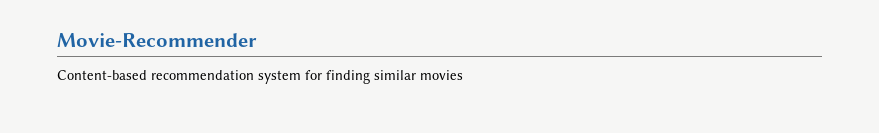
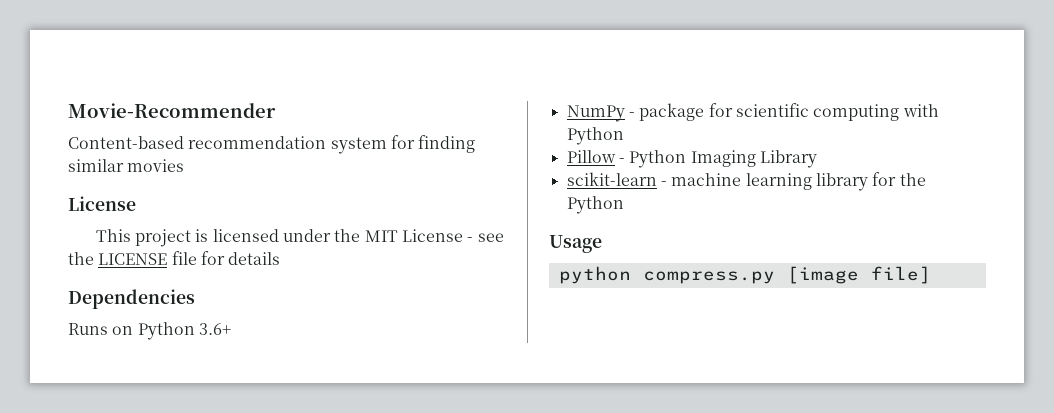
  Content-based recommendation system for finding similar movies
+ License
+ This project is licensed under the MIT License - see the LICENSE file for details
+ Dependencies
+ Runs on Python 3.6+
+ NumPy - package for scientific computing with Python
+ Pillow - Python Imaging Library
+ scikit-learn - machine learning library for the Python
+ Usage
+ python compress.py [image file]

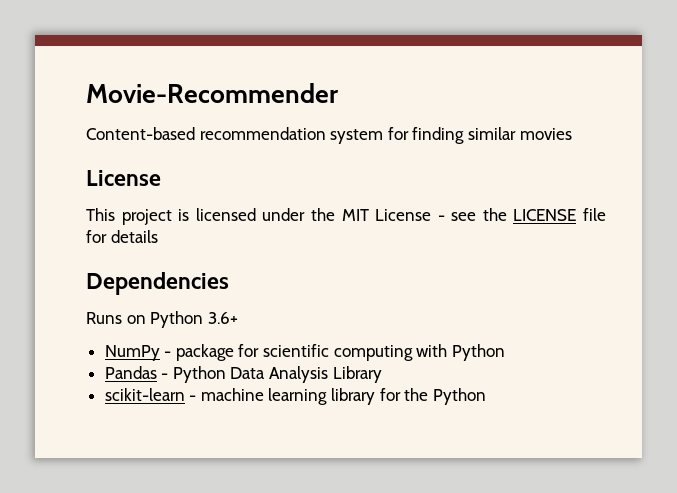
- Pillow - Python Imaging Library
+ Pandas - Python Data Analysis Library
- Usage
- python compress.py [image file]

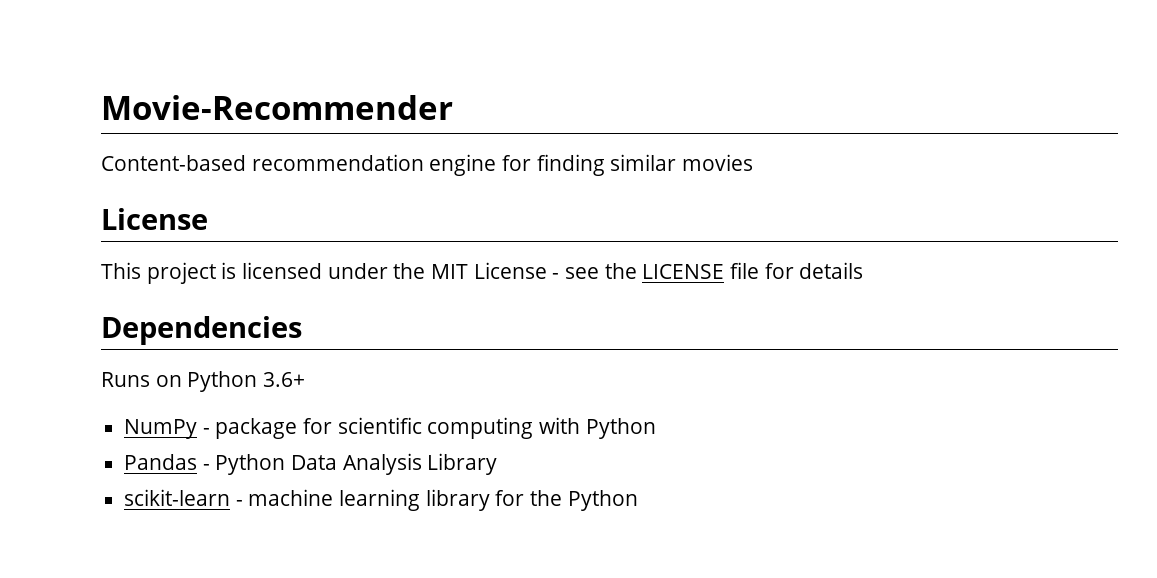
- Content-based recommendation system for finding similar movies
+ Content-based recommendation engine for finding similar movies

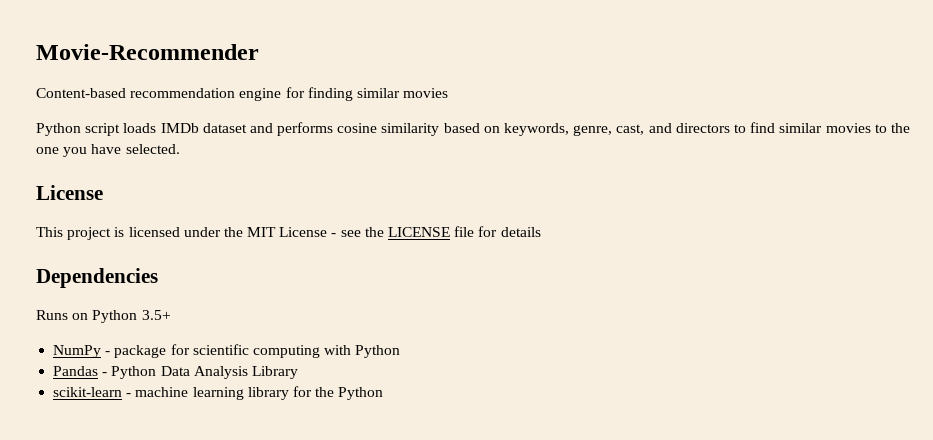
+ Python script loads IMDb dataset and performs cosine similarity based on keywords, genre, cast, and directors to find similar movies to the one you have selected.
- Runs on Python 3.6+
+ Runs on Python 3.5+

